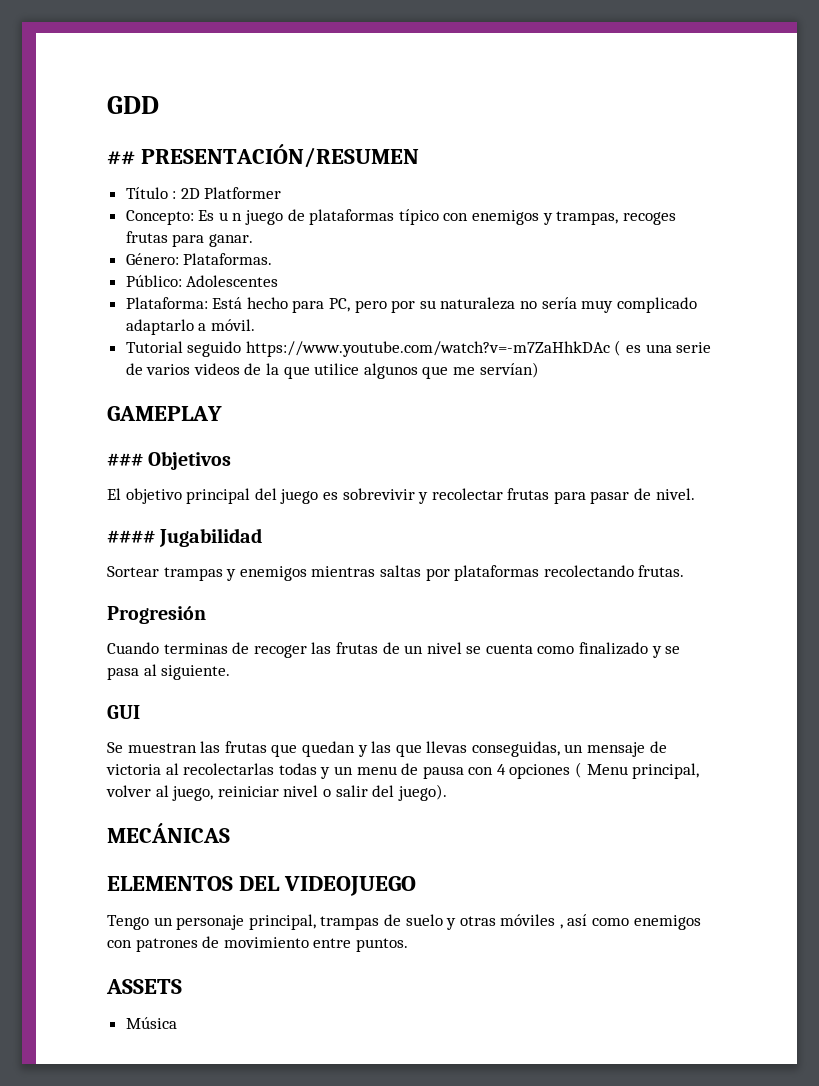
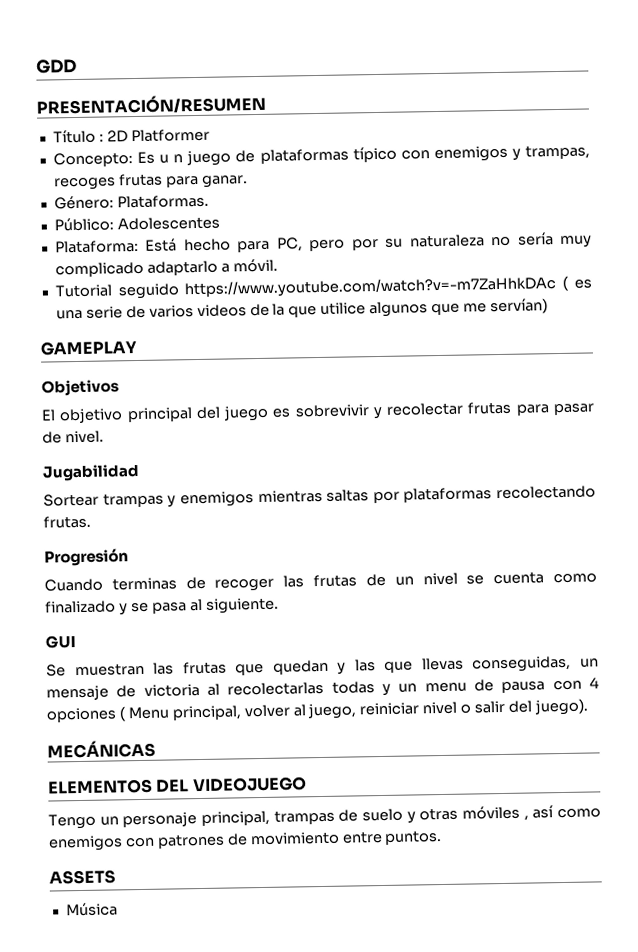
- ## PRESENTACIÓN/RESUMEN
+ PRESENTACIÓN/RESUMEN
- ### Objetivos
+ Objetivos
- #### Jugabilidad
+ Jugabilidad

